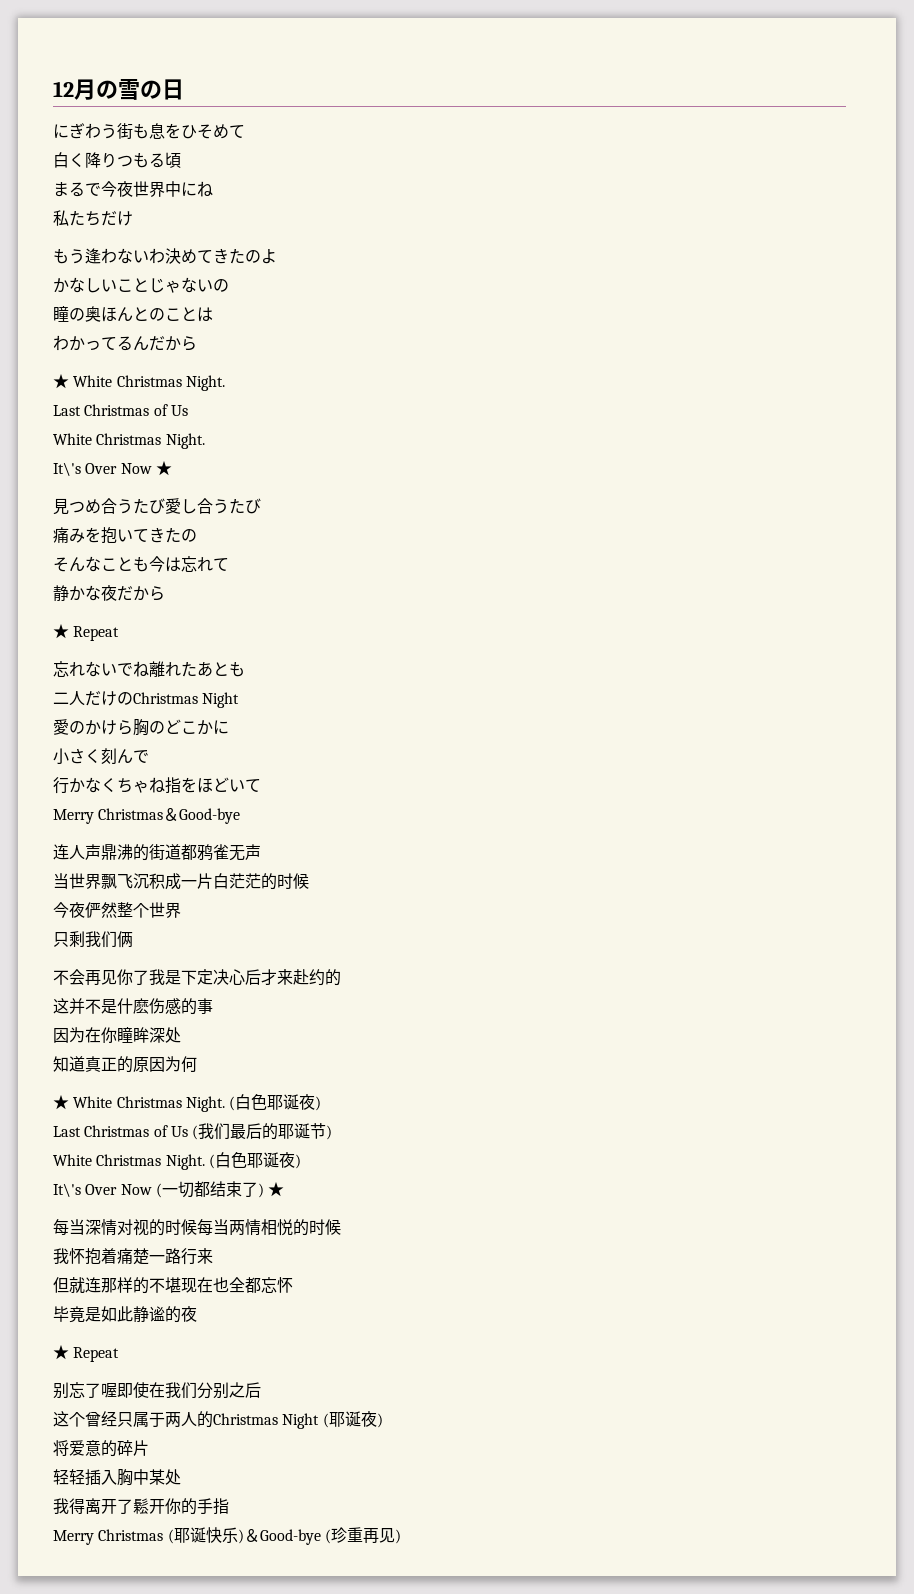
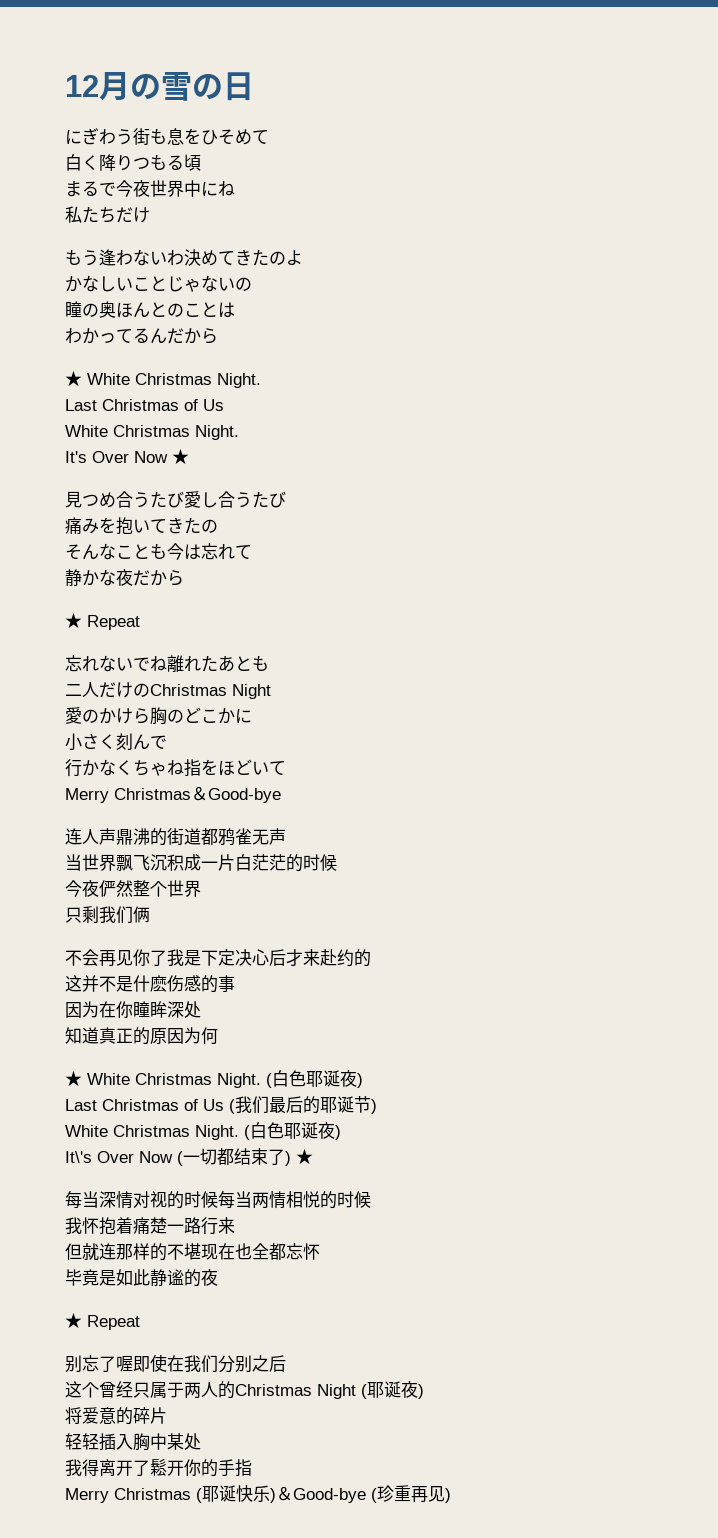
- It\'s Over Now ★
+ It's Over Now ★

